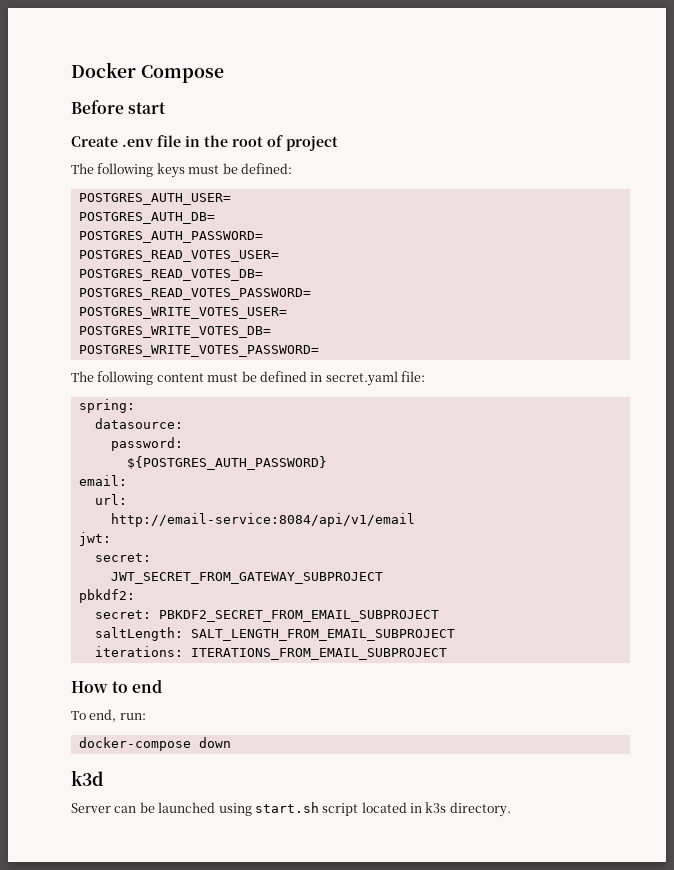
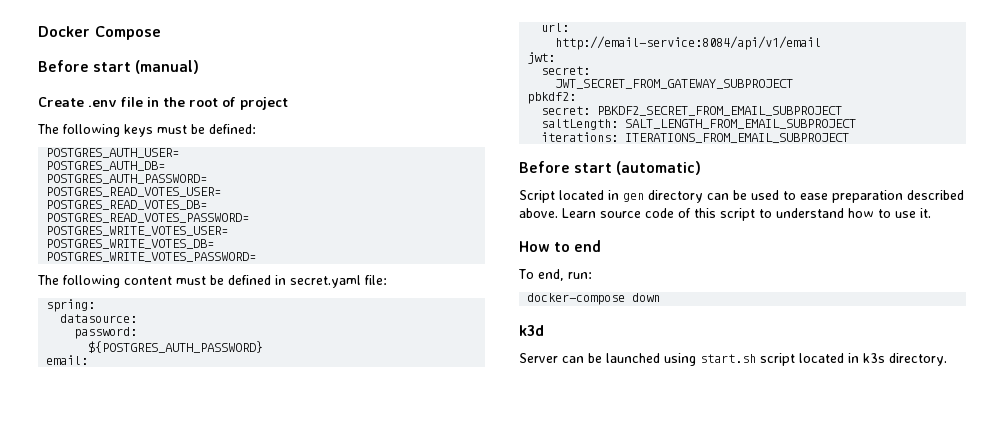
- Before start
+ Before start (manual)
+ Before start (automatic)
+ Script located in gen directory can be used to ease preparation described above. Learn source code of this script to understand how to use it.

